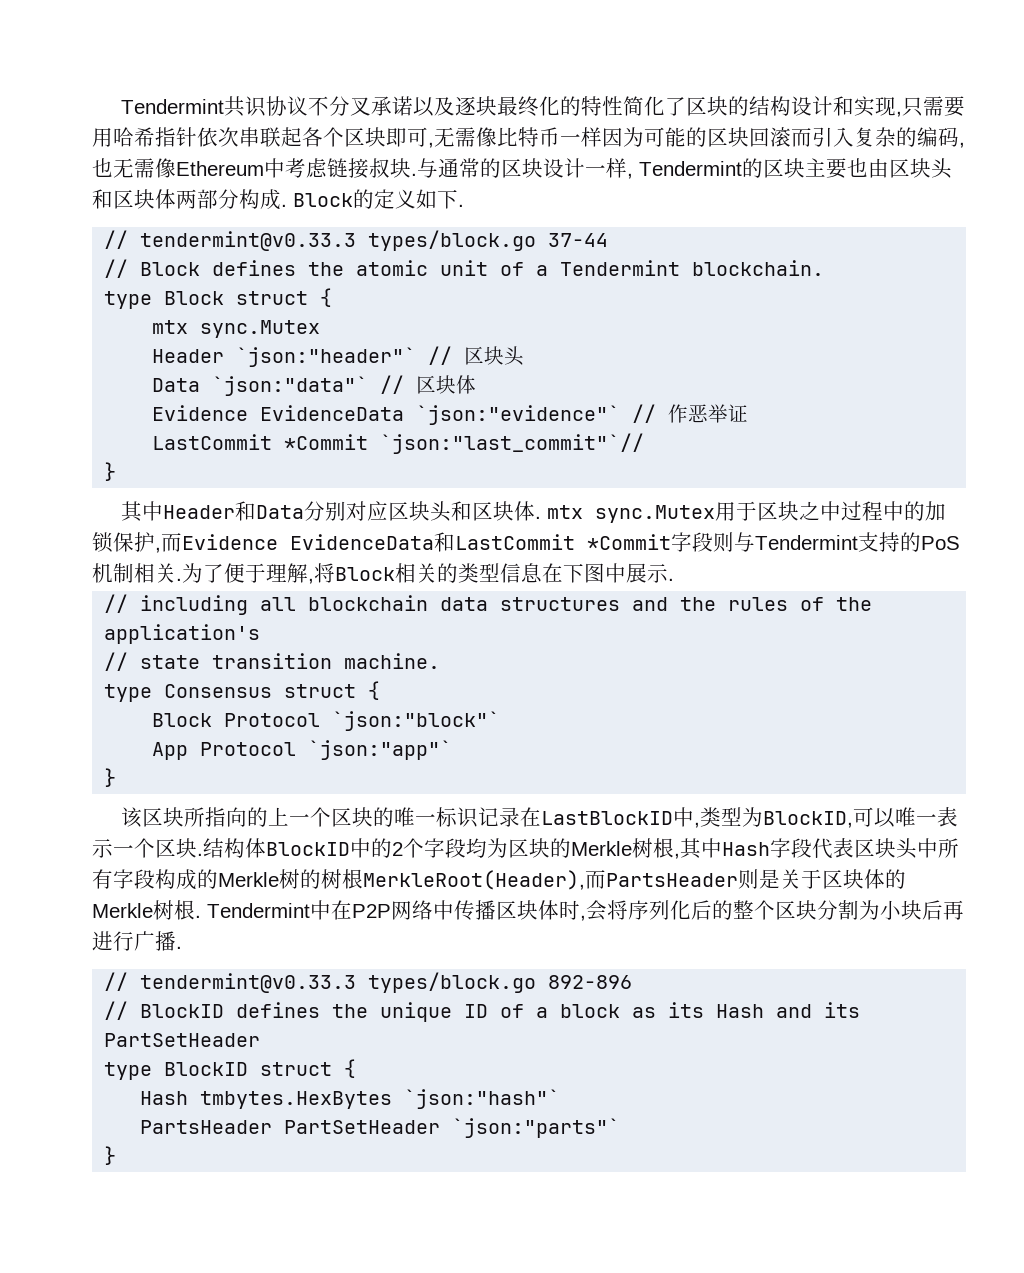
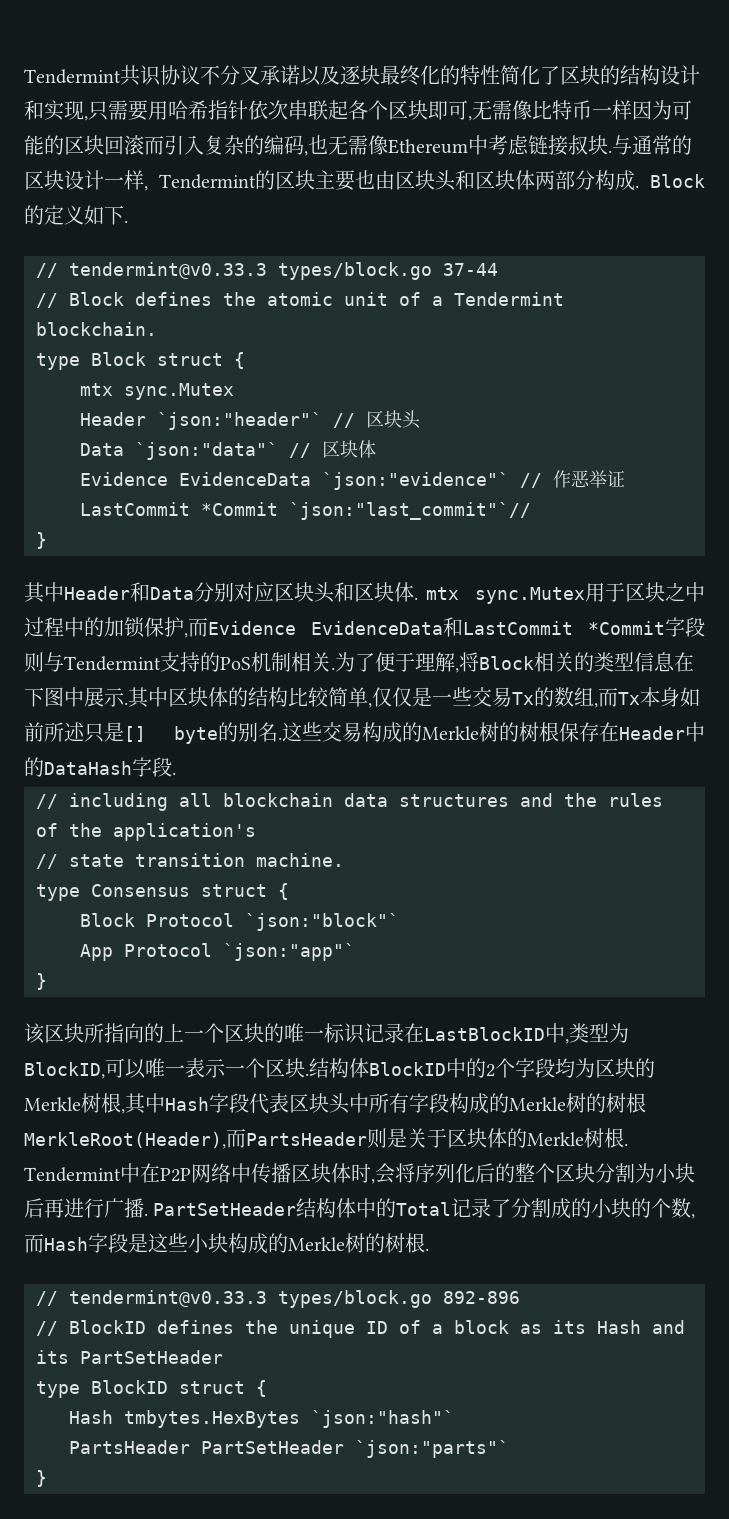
+ 其中区块体的结构比较简单,仅仅是一些交易Tx的数组,而Tx本身如前所述只是[] byte的别名.这些交易构成的Merkle树的树根保存在Header中的DataHash字段.
+ PartSetHeader结构体中的Total记录了分割成的小块的个数,而Hash字段是这些小块构成的Merkle树的树根.

